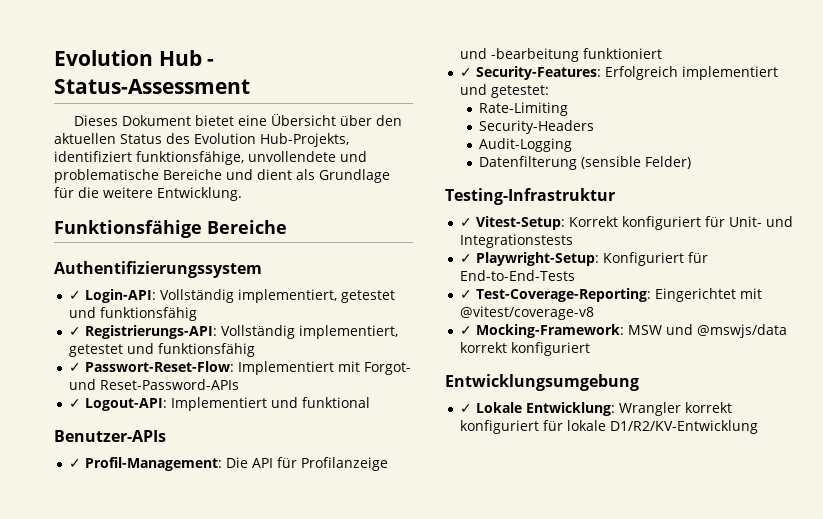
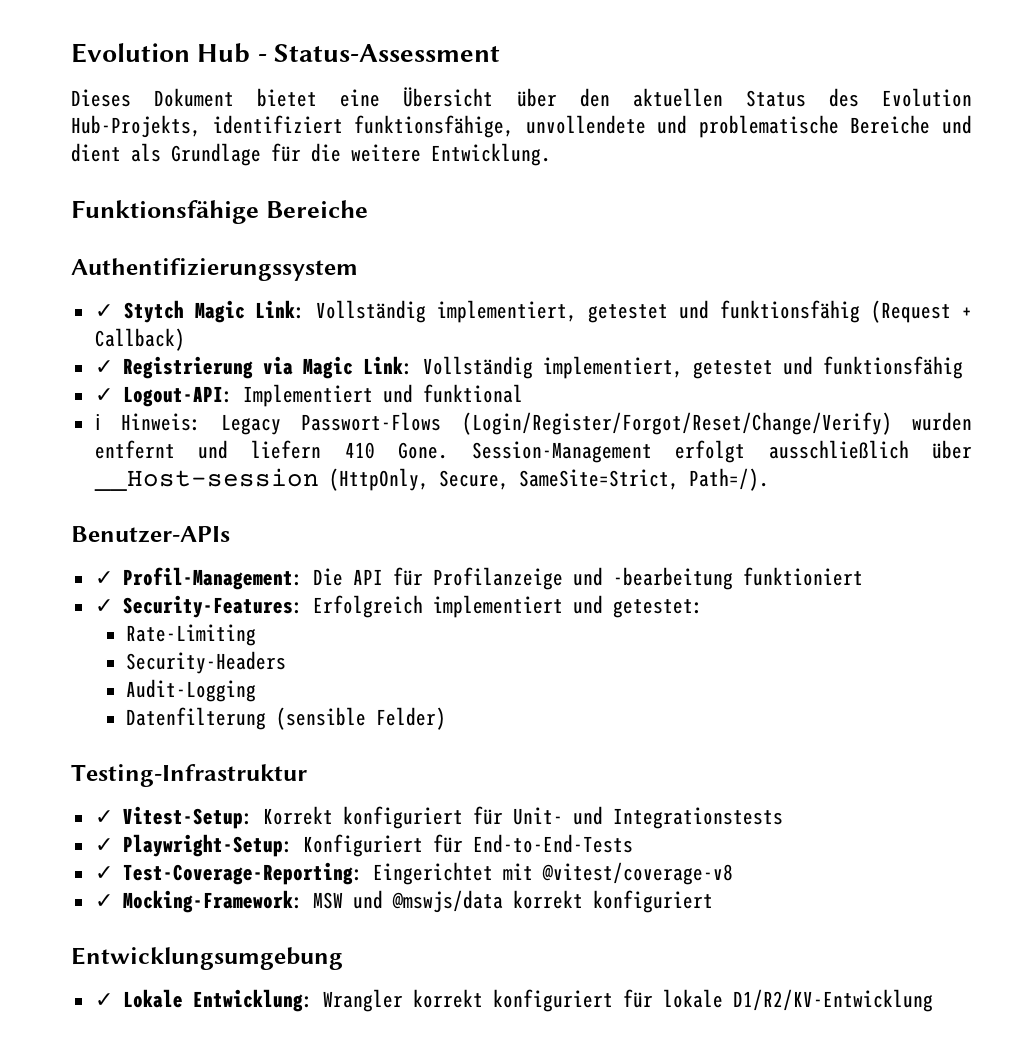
- ✓ Login-API: Vollständig implementiert, getestet und funktionsfähig
- ✓ Registrierungs-API: Vollständig implementiert, getestet und funktionsfähig
- ✓ Passwort-Reset-Flow: Implementiert mit Forgot- und Reset-Password-APIs
+ ✓ Stytch Magic Link: Vollständig implementiert, getestet und funktionsfähig (Request + Callback)
+ ✓ Registrierung via Magic Link: Vollständig implementiert, getestet und funktionsfähig
+ ℹ Hinweis: Legacy Passwort-Flows (Login/Register/Forgot/Reset/Change/Verify) wurden entfernt und liefern 410 Gone. Session-Management erfolgt ausschließlich über __Host-session (HttpOnly, Secure, SameSite=Strict, Path=/).

